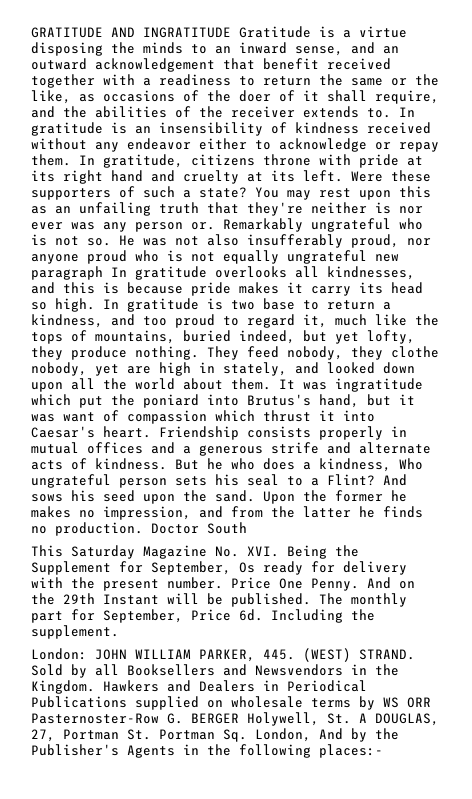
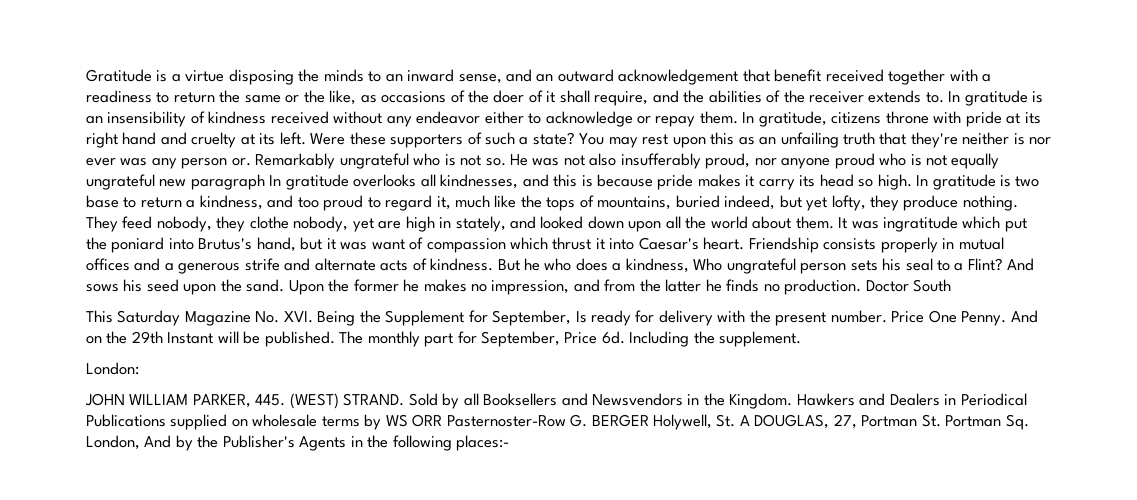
- GRATITUDE AND INGRATITUDE Gratitude is a virtue disposing the minds to an inward sense, and an outward acknowledgement that benefit received together with a readiness to return the same or the like, as occasions of the doer of it shall require, and the abilities of the receiver extends to.
+ Gratitude is a virtue disposing the minds to an inward sense, and an outward acknowledgement that benefit received together with a readiness to return the same or the like, as occasions of the doer of it shall require, and the abilities of the receiver extends to.
- This Saturday Magazine No. XVI. Being the Supplement for September, Os ready for delivery with the present number.
+ This Saturday Magazine No. XVI. Being the Supplement for September, Is ready for delivery with the present number.
- London: JOHN WILLIAM PARKER, 445. (WEST) STRAND.
+ London:
+ JOHN WILLIAM PARKER, 445. (WEST) STRAND.

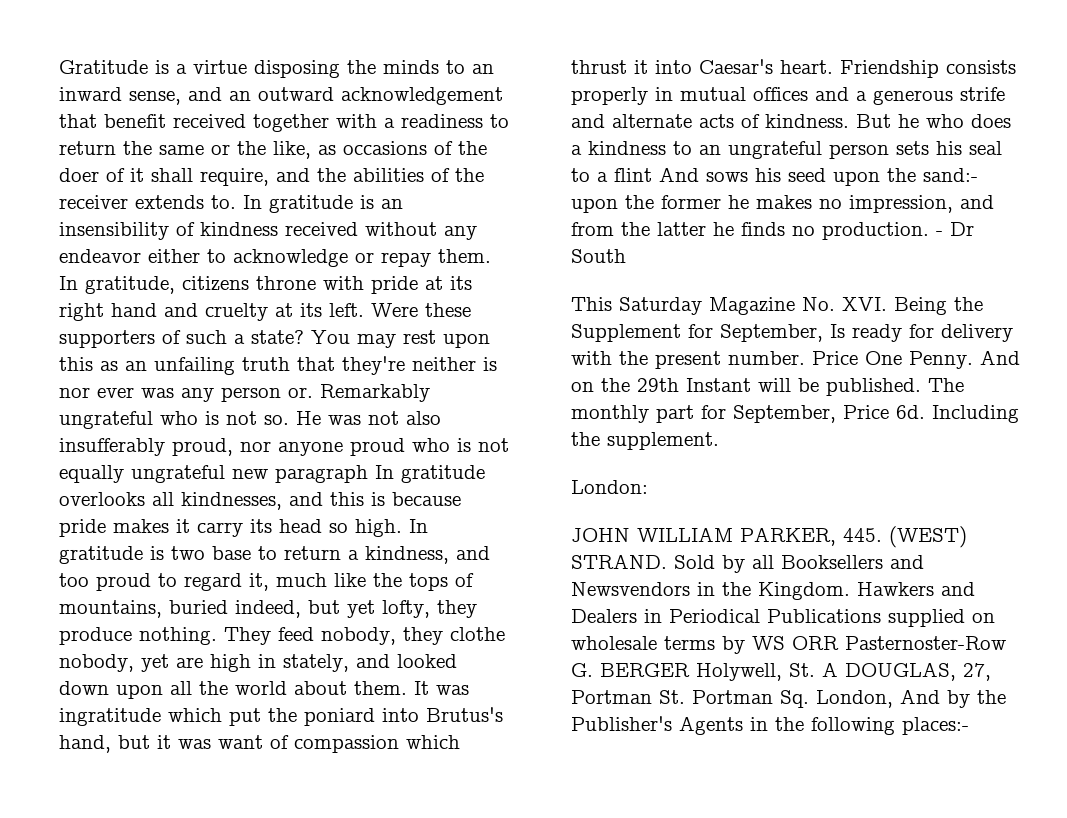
- But he who does a kindness, Who ungrateful person sets his seal to a Flint? And sows his seed upon the sand. Upon the former he makes no impression, and from the latter he finds no production.
+ But he who does a kindness to an ungrateful person sets his seal to a flint And sows his seed upon the sand:- upon the former he makes no impression, and from the latter he finds no production.
- Doctor South
+ - Dr South

